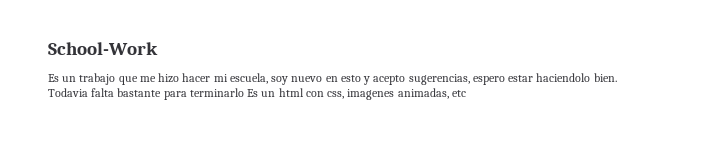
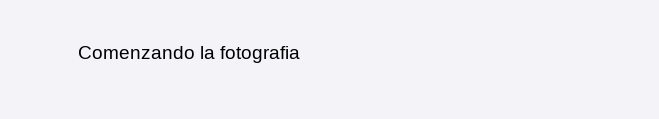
- School-Work
- Es un trabajo que me hizo hacer mi escuela, soy nuevo en esto y acepto sugerencias, espero estar haciendolo bien. Todavia falta bastante para terminarlo Es un html con css, imagenes animadas, etc
+ Comenzando la fotografia

